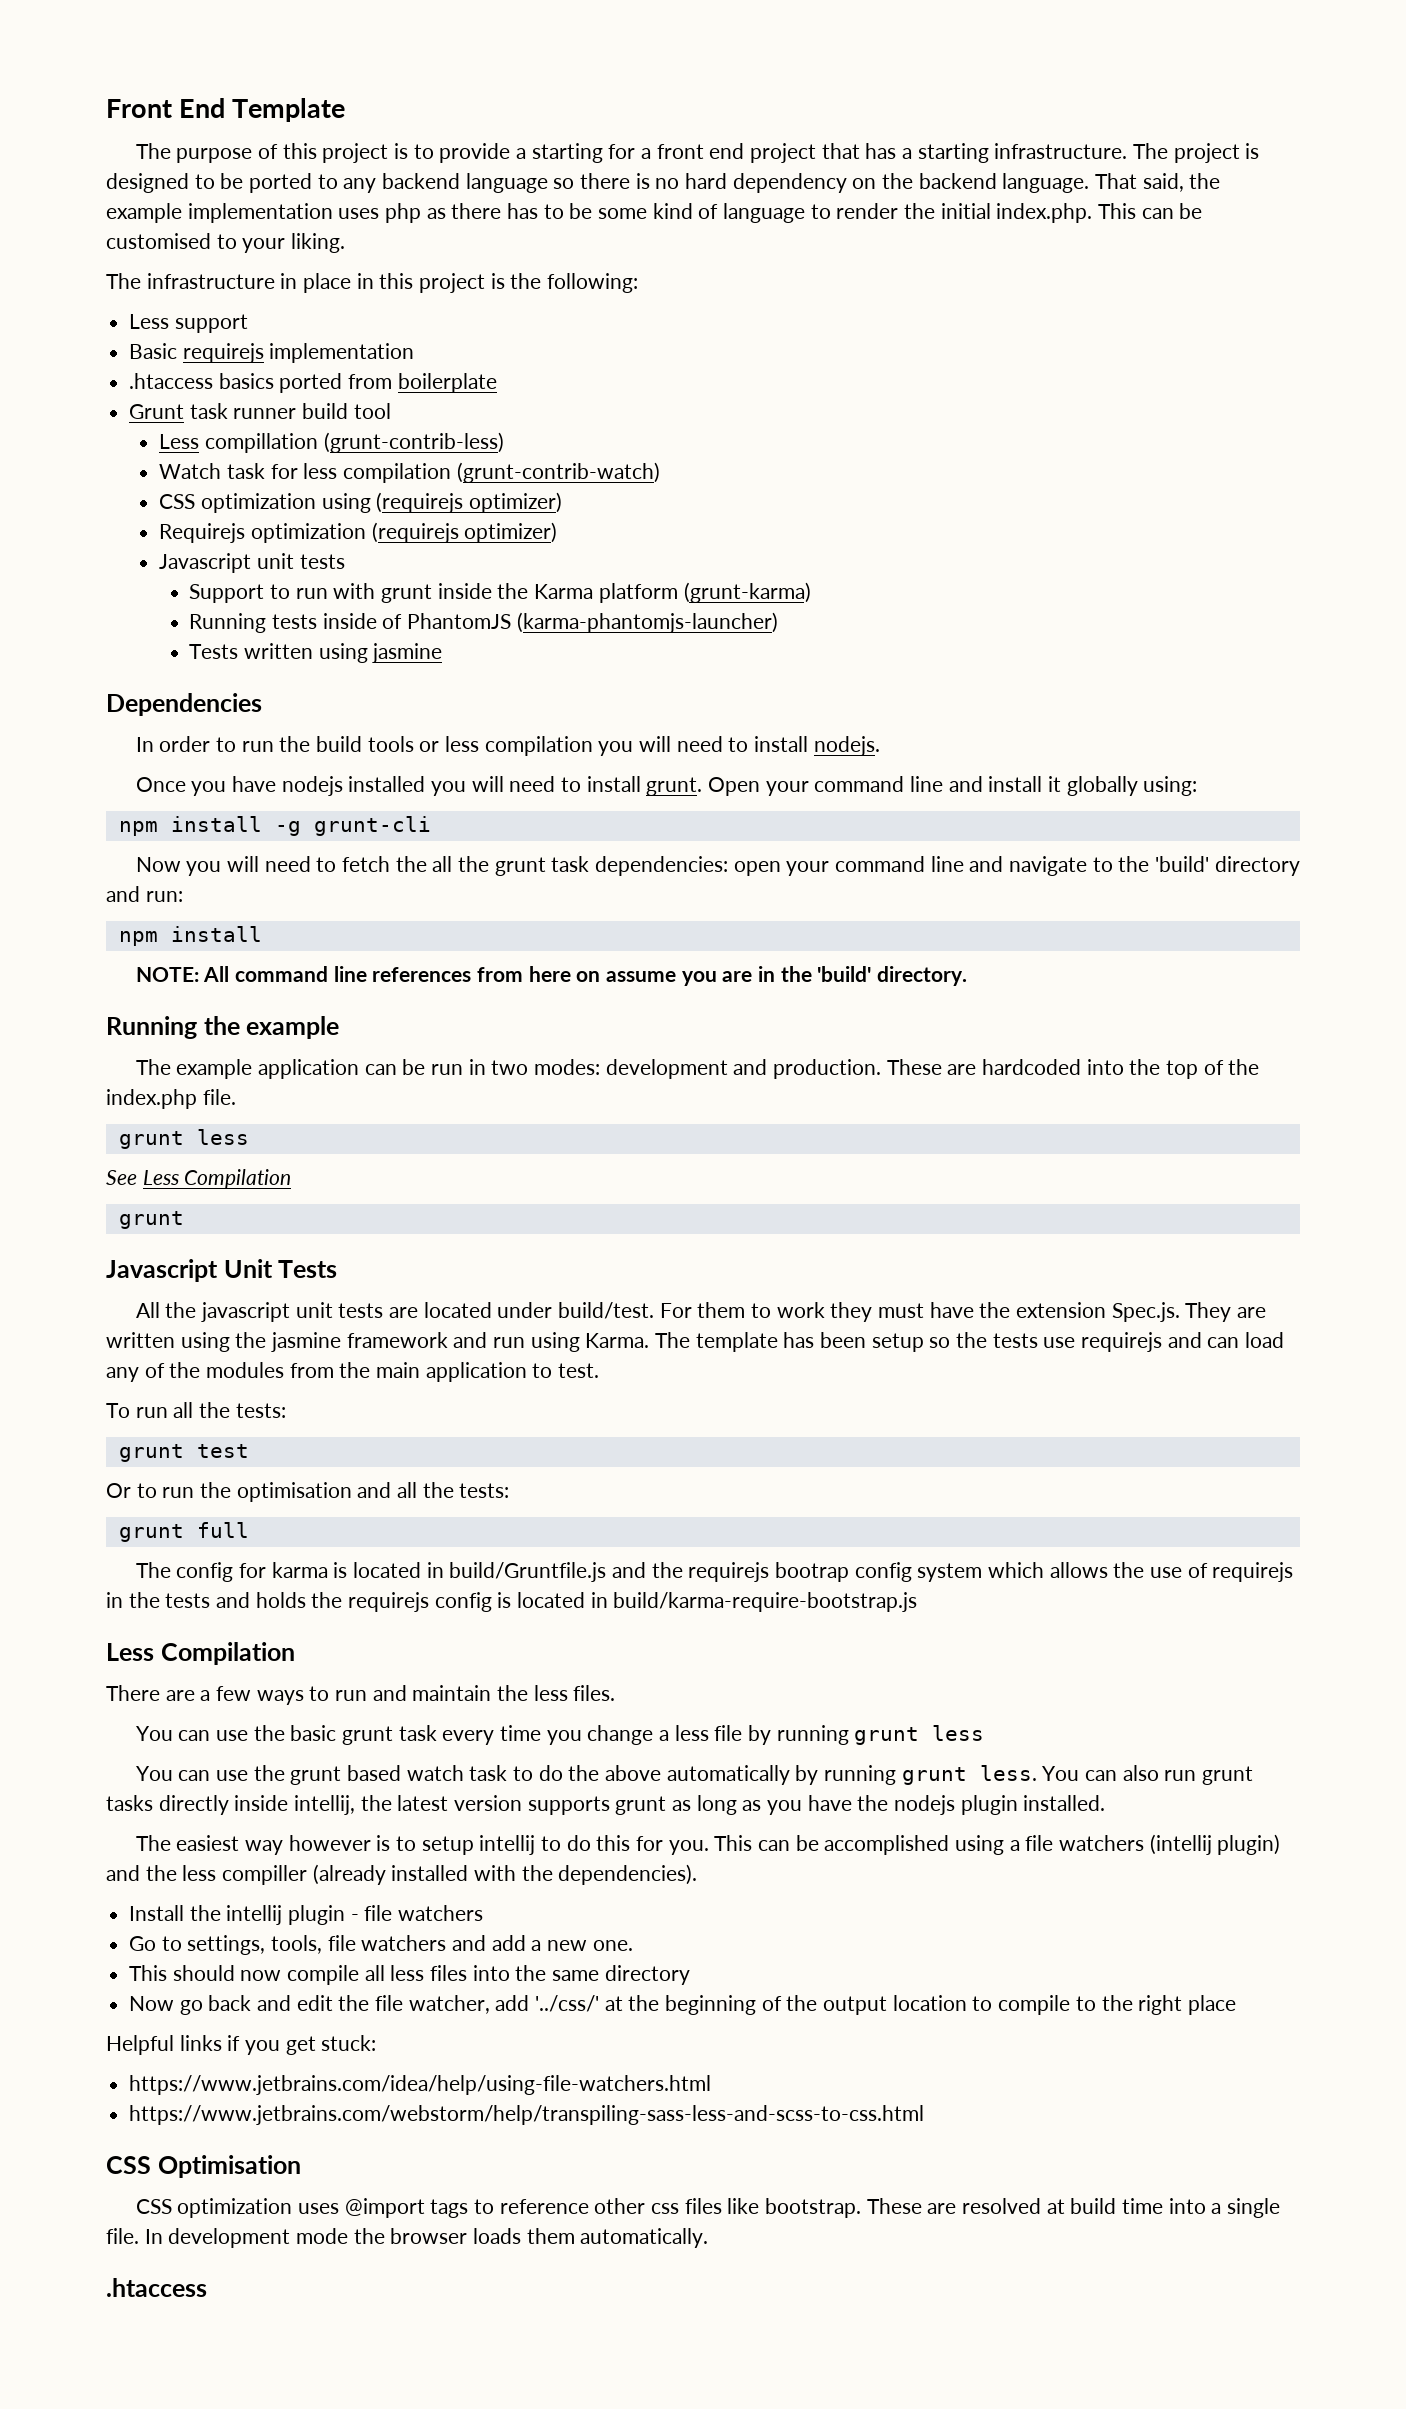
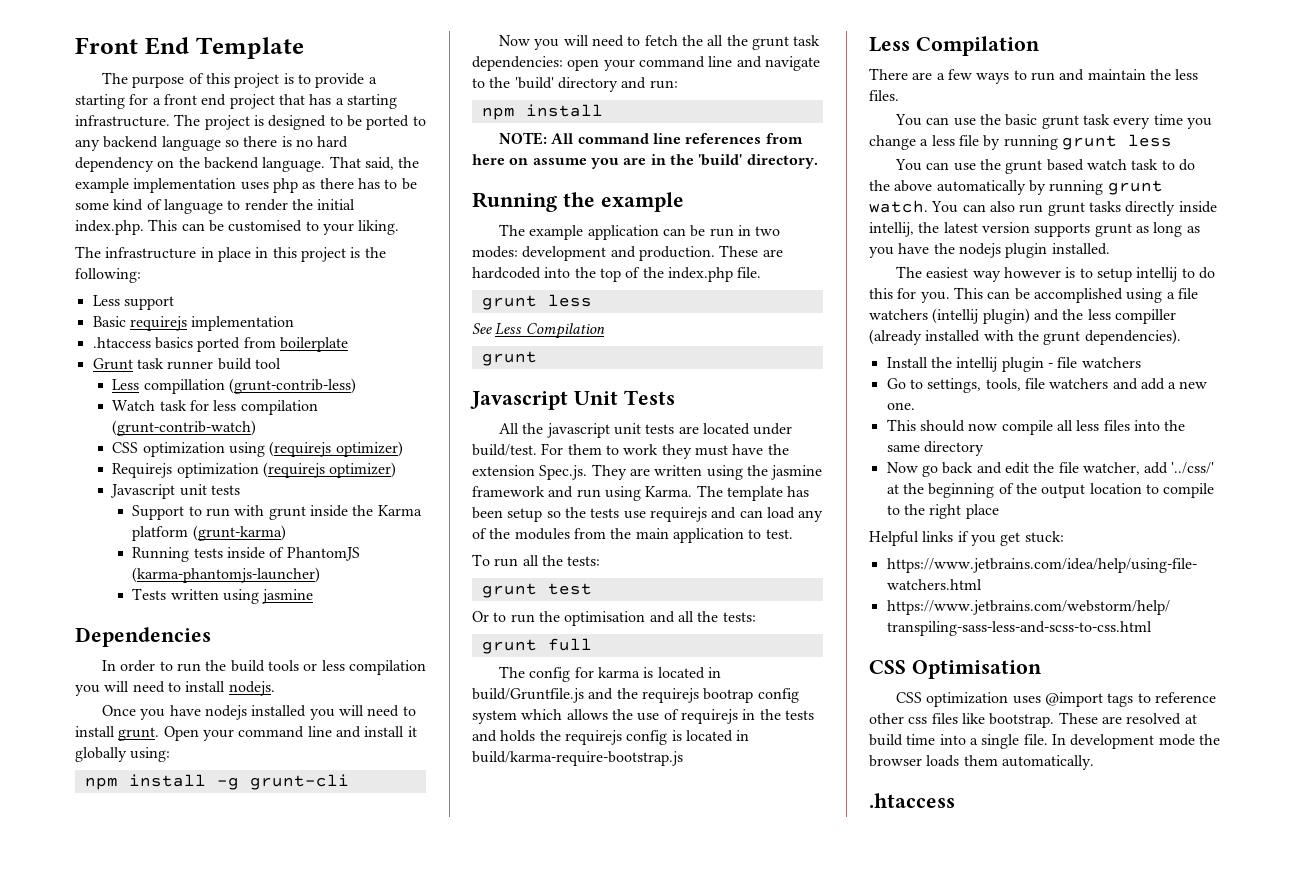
- You can use the grunt based watch task to do the above automatically by running grunt less.
+ You can use the grunt based watch task to do the above automatically by running grunt watch.
- This can be accomplished using a file watchers (intellij plugin) and the less compiller (already installed with the dependencies).
+ This can be accomplished using a file watchers (intellij plugin) and the less compiller (already installed with the grunt dependencies).

